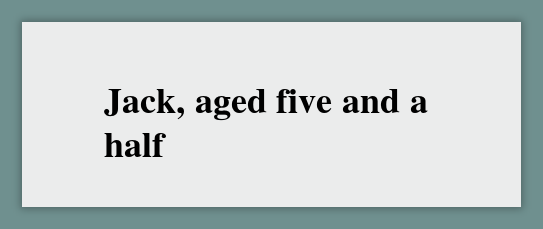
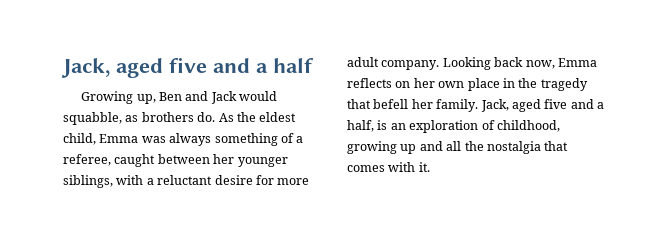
+ Growing up, Ben and Jack would squabble, as brothers do. As the eldest child, Emma was always something of a referee, caught between her younger siblings, with a reluctant desire for more adult company. Looking back now, Emma reflects on her own place in the tragedy that befell her family. Jack, aged five and a half, is an exploration of childhood, growing up and all the nostalgia that comes with it.

